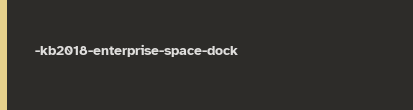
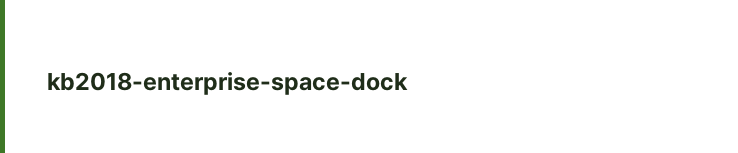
- -kb2018-enterprise-space-dock
+ kb2018-enterprise-space-dock

